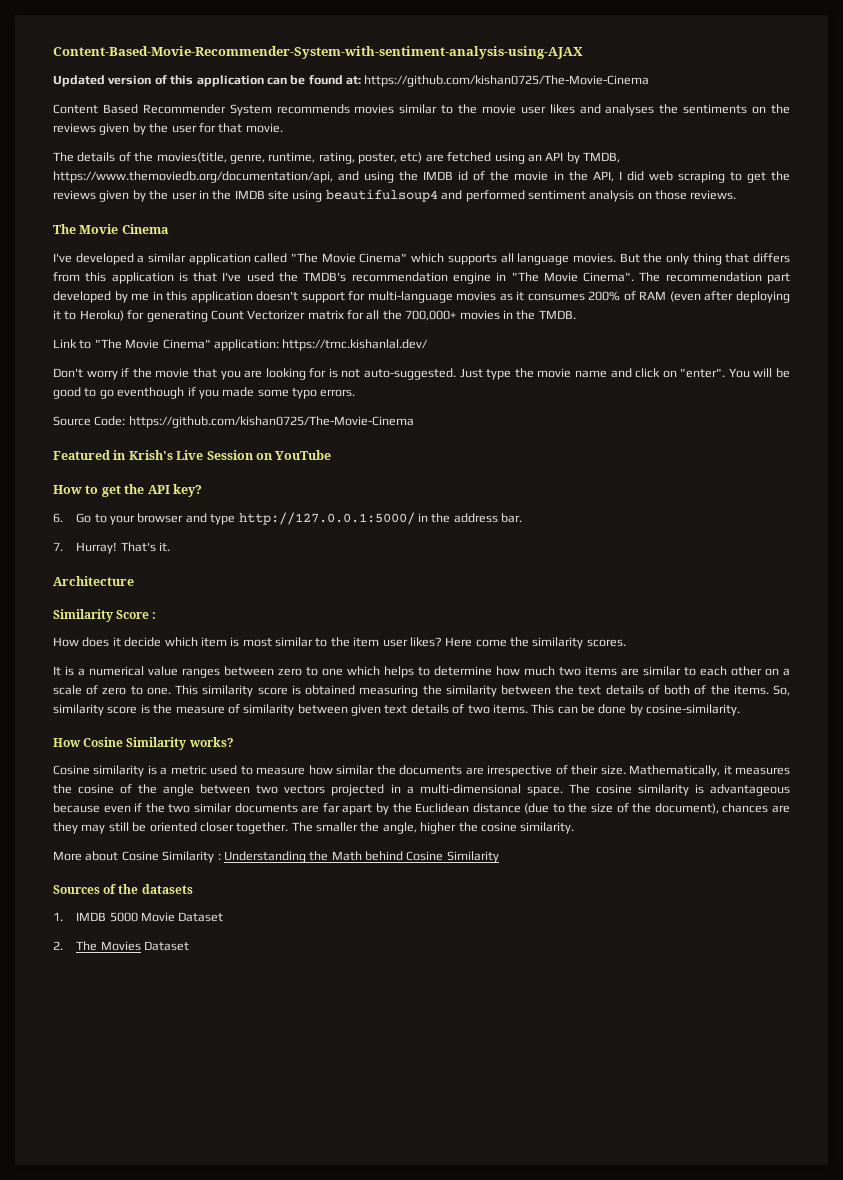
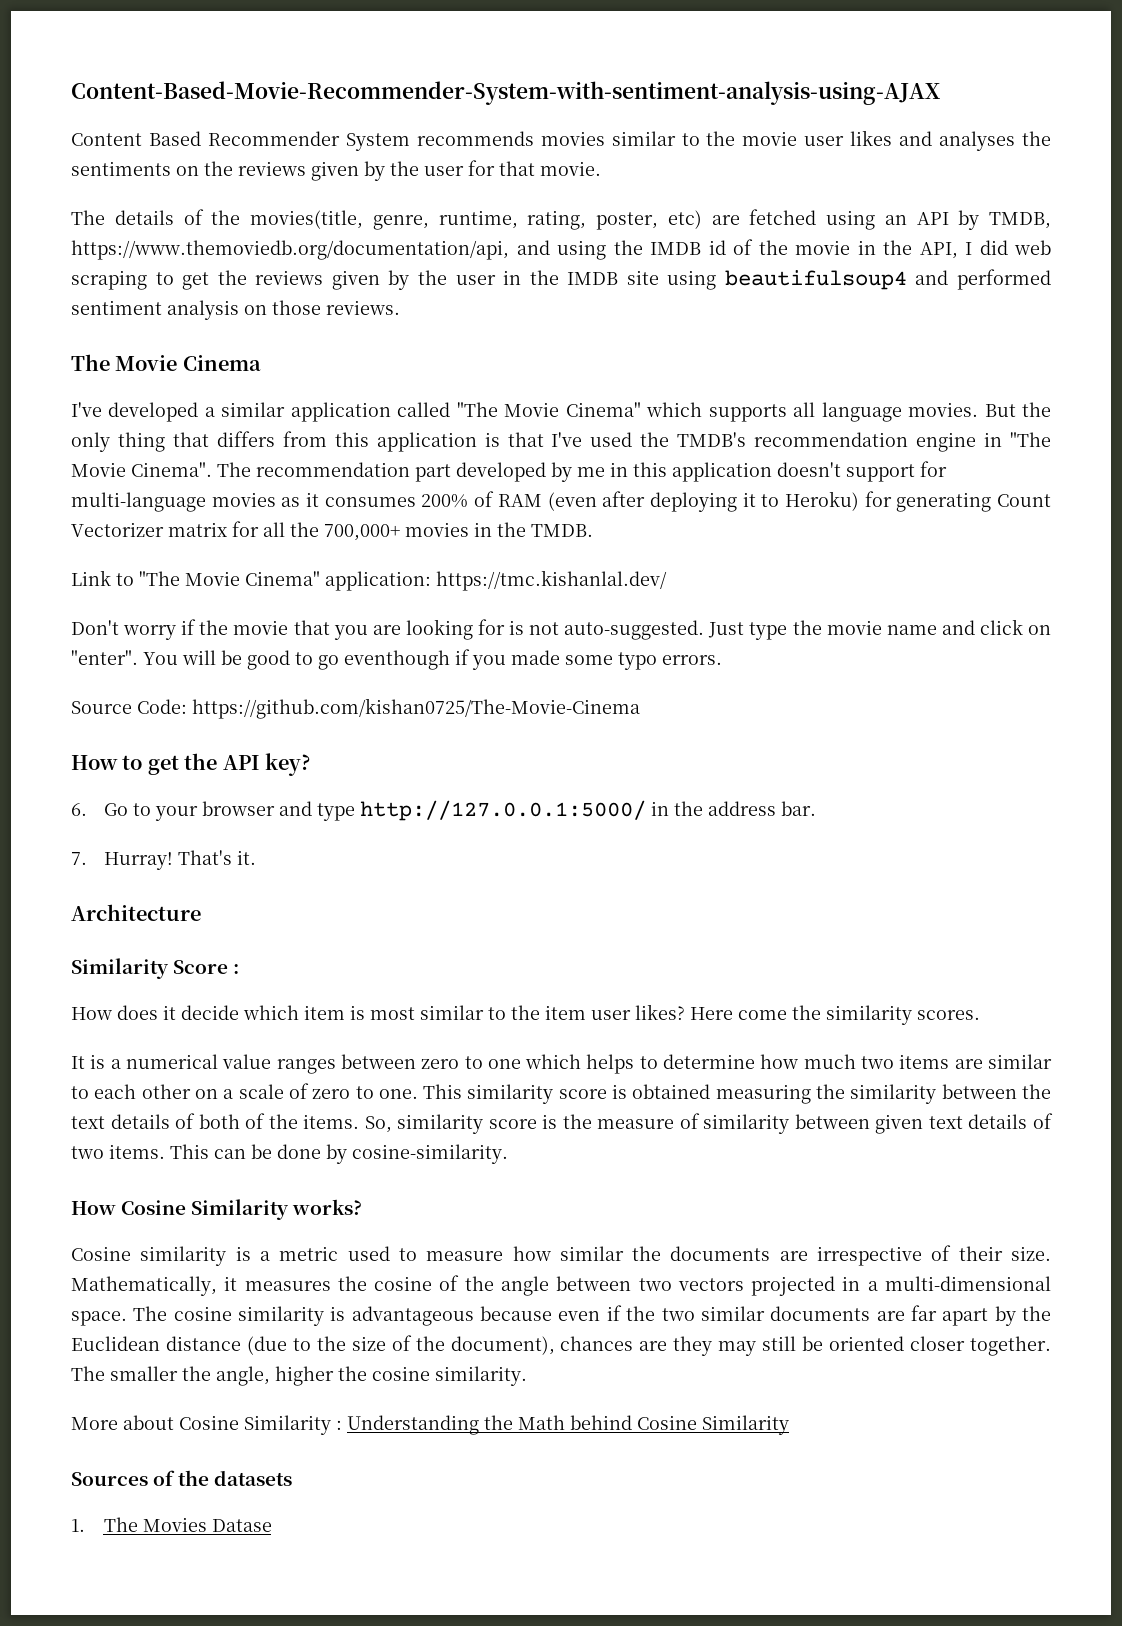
- Updated version of this application can be found at: https://github.com/kishan0725/The-Movie-Cinema
- Featured in Krish's Live Session on YouTube
- 1. IMDB 5000 Movie Dataset
- 2. The Movies Dataset
+ 1. The Movies Datase

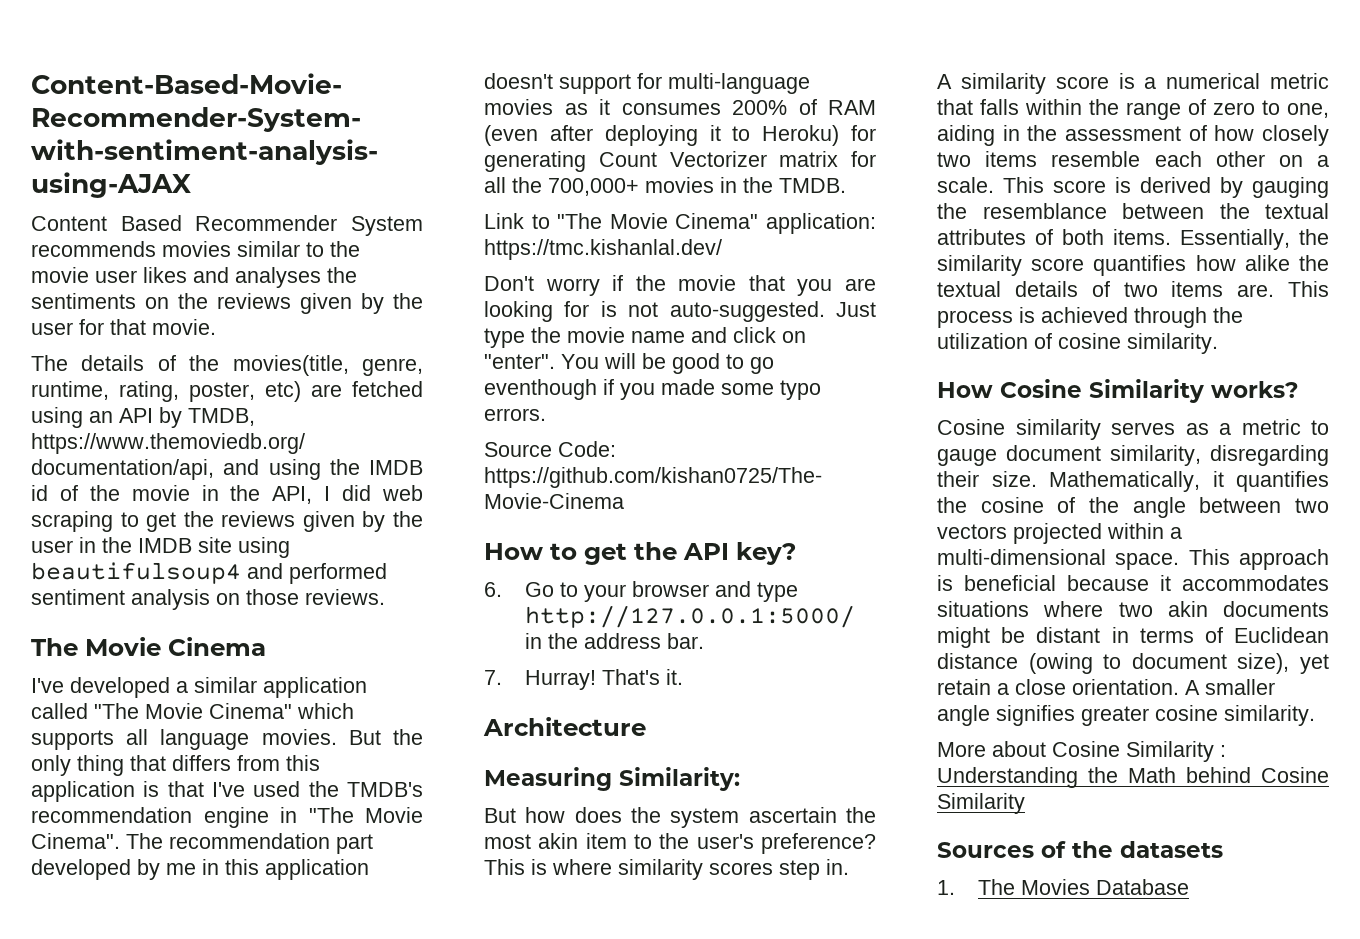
- Similarity Score :
- How does it decide which item is most similar to the item user likes? Here come the similarity scores.
- It is a numerical value ranges between zero to one which helps to determine how much two items are similar to each other on a scale of zero to one. This similarity score is obtained measuring the similarity between the text details of both of the items. So, similarity score is the measure of similarity between given text details of two items. This can be done by cosine-similarity.
+ Measuring Similarity:
+ But how does the system ascertain the most akin item to the user's preference? This is where similarity scores step in.
+ A similarity score is a numerical metric that falls within the range of zero to one, aiding in the assessment of how closely two items resemble each other on a scale. This score is derived by gauging the resemblance between the textual attributes of both items. Essentially, the similarity score quantifies how alike the textual details of two items are. This process is achieved through the utilization of cosine similarity.
- Cosine similarity is a metric used to measure how similar the documents are irrespective of their size.
+ Cosine similarity serves as a metric to gauge document similarity, disregarding their size.
- Mathematically, it measures the cosine of the angle between two vectors projected in a multi-dimensional space.
+ Mathematically, it quantifies the cosine of the angle between two vectors projected within a multi-dimensional space.
- The cosine similarity is advantageous because even if the two similar documents are far apart by the Euclidean distance (due to the size of the document), chances are they may still be oriented closer together. The smaller the angle, higher the cosine similarity.
+ This approach is beneficial because it accommodates situations where two akin documents might be distant in terms of Euclidean distance (owing to document size), yet retain a close orientation. A smaller angle signifies greater cosine similarity.
- 1. The Movies Datase
+ 1. The Movies Database

